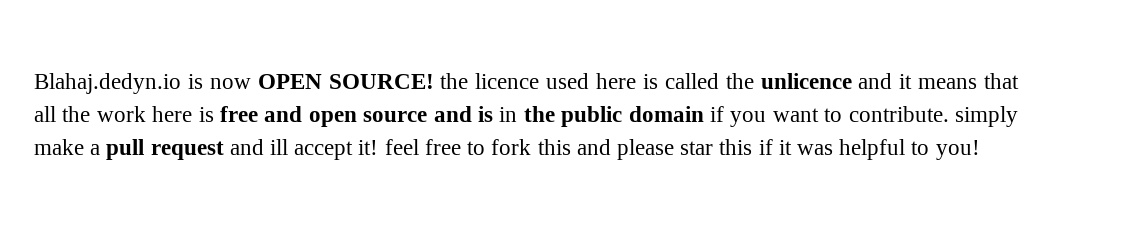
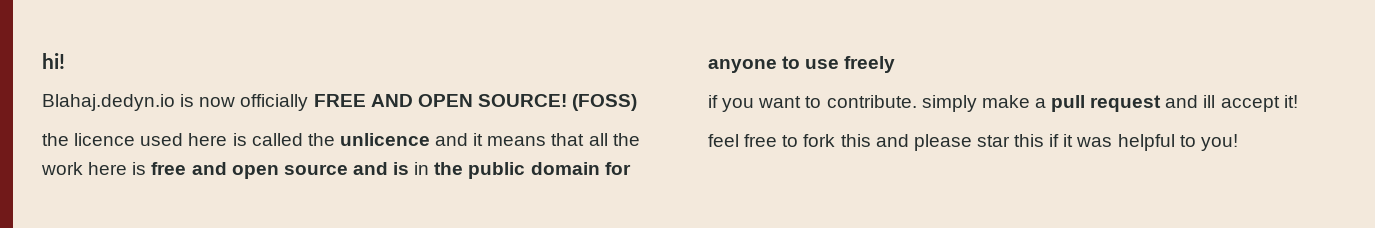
+ hi!
- Blahaj.dedyn.io is now OPEN SOURCE! the licence used here is called the unlicence and it means that all the work here is free and open source and is in the public domain if you want to contribute. simply make a pull request and ill accept it! feel free to fork this and please star this if it was helpful to you!
+ Blahaj.dedyn.io is now officially FREE AND OPEN SOURCE! (FOSS)
+ the licence used here is called the unlicence and it means that all the work here is free and open source and is in the public domain for anyone to use freely
+ if you want to contribute. simply make a pull request and ill accept it!
+ feel free to fork this and please star this if it was helpful to you!

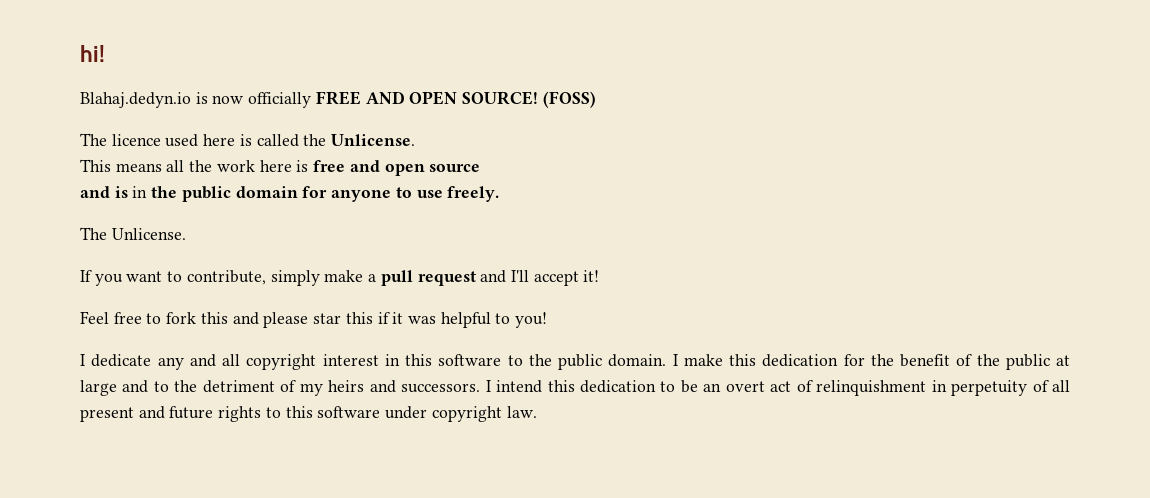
- the licence used here is called the unlicence and it means that all the work here is free and open source and is in the public domain for anyone to use freely
- if you want to contribute. simply make a pull request and ill accept it!
+ The licence used here is called the Unlicense.
+ This means all the work here is free and open source
+ and is in the public domain for anyone to use freely.
+ The Unlicense.
+ If you want to contribute, simply make a pull request and I'll accept it!
- feel free to fork this and please star this if it was helpful to you!
+ Feel free to fork this and please star this if it was helpful to you!
+ I dedicate any and all copyright interest in this software to the public domain. I make this dedication for the benefit of the public at large and to the detriment of my heirs and successors. I intend this dedication to be an overt act of relinquishment in perpetuity of all present and future rights to this software under copyright law.

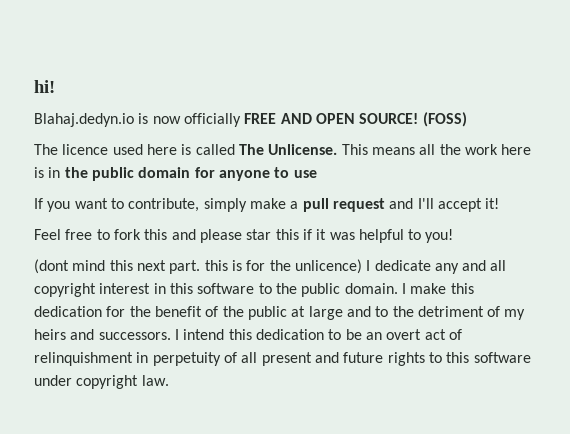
- The licence used here is called the Unlicense.
- This means all the work here is free and open source
- and is in the public domain for anyone to use freely.
- The Unlicense.
+ The licence used here is called The Unlicense. This means all the work here is in the public domain for anyone to use
- I dedicate any and all copyright interest in this software to the public domain.
+ (dont mind this next part. this is for the unlicence) I dedicate any and all copyright interest in this software to the public domain.

